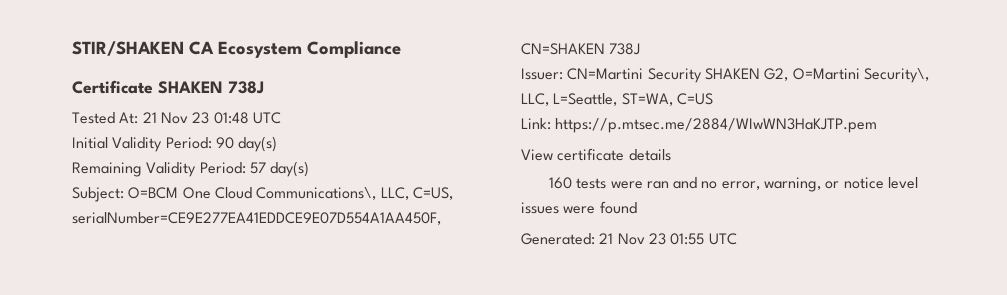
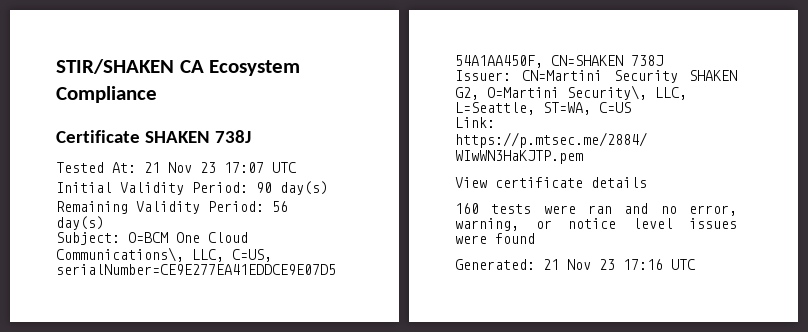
- Tested At: 21 Nov 23 01:48 UTC
+ Tested At: 21 Nov 23 17:07 UTC
- Remaining Validity Period: 57 day(s)
+ Remaining Validity Period: 56 day(s)
- Generated: 21 Nov 23 01:55 UTC
+ Generated: 21 Nov 23 17:16 UTC

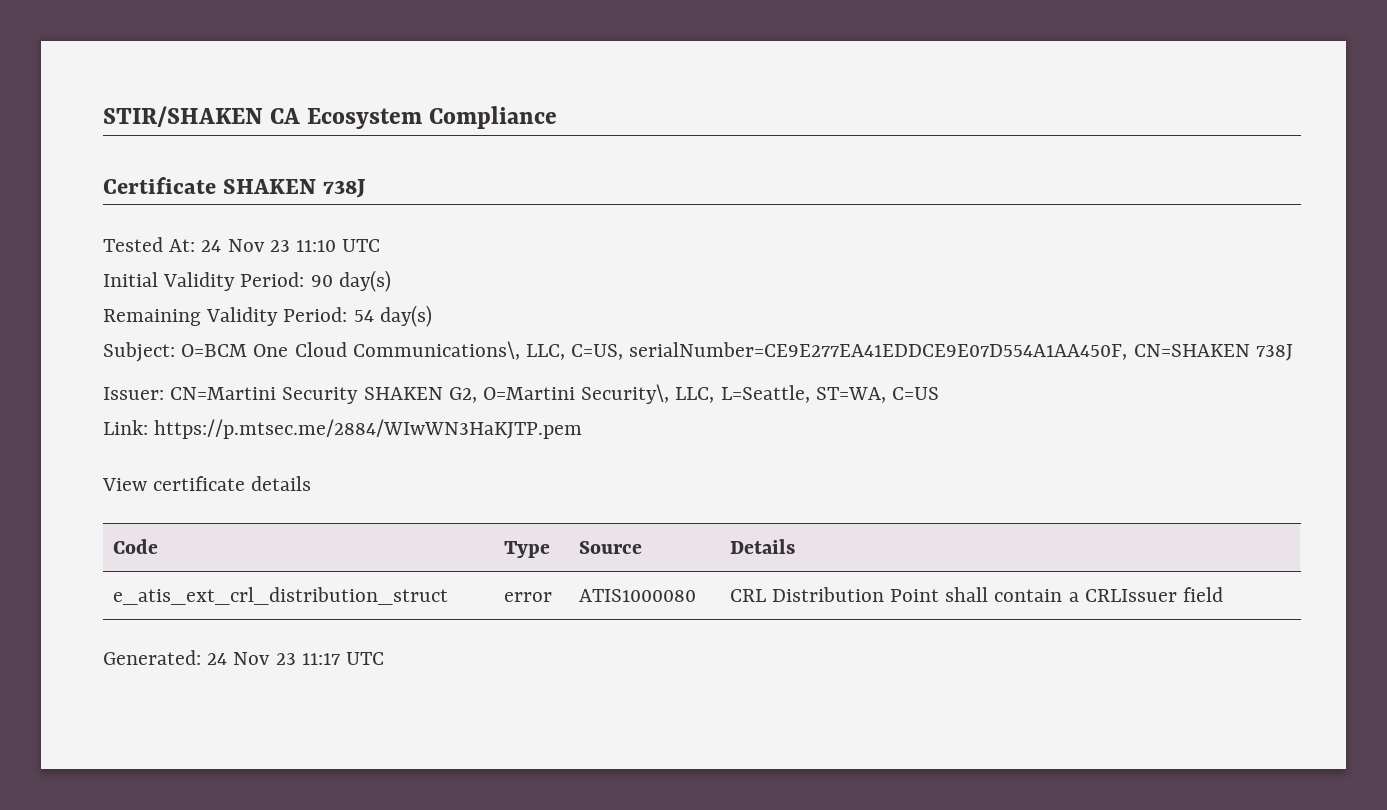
- Tested At: 21 Nov 23 17:07 UTC
+ Tested At: 24 Nov 23 11:10 UTC
- Remaining Validity Period: 56 day(s)
+ Remaining Validity Period: 54 day(s)
- 160 tests were ran and no error, warning, or notice level issues were found
+ Code | Type | Source | Details
+ e_atis_ext_crl_distribution_struct | error | ATIS1000080 | CRL Distribution Point shall contain a CRLIssuer field
- Generated: 21 Nov 23 17:16 UTC
+ Generated: 24 Nov 23 11:17 UTC

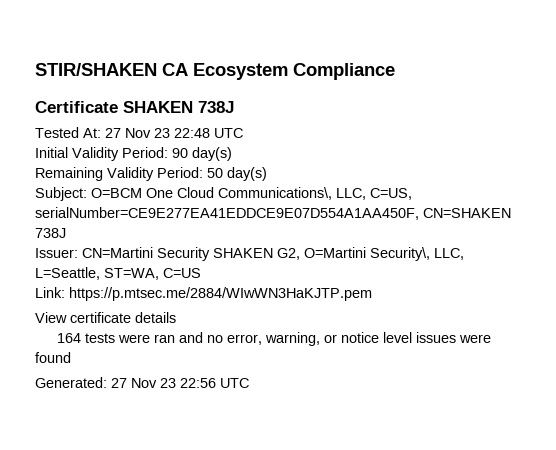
- Tested At: 24 Nov 23 11:10 UTC
+ Tested At: 27 Nov 23 22:48 UTC
- Remaining Validity Period: 54 day(s)
+ Remaining Validity Period: 50 day(s)
- Code | Type | Source | Details
- e_atis_ext_crl_distribution_struct | error | ATIS1000080 | CRL Distribution Point shall contain a CRLIssuer field
+ 164 tests were ran and no error, warning, or notice level issues were found
- Generated: 24 Nov 23 11:17 UTC
+ Generated: 27 Nov 23 22:56 UTC

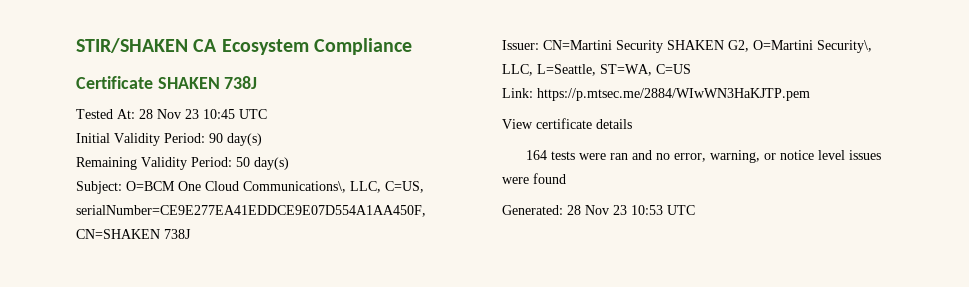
- Tested At: 27 Nov 23 22:48 UTC
+ Tested At: 28 Nov 23 10:45 UTC
- Generated: 27 Nov 23 22:56 UTC
+ Generated: 28 Nov 23 10:53 UTC

